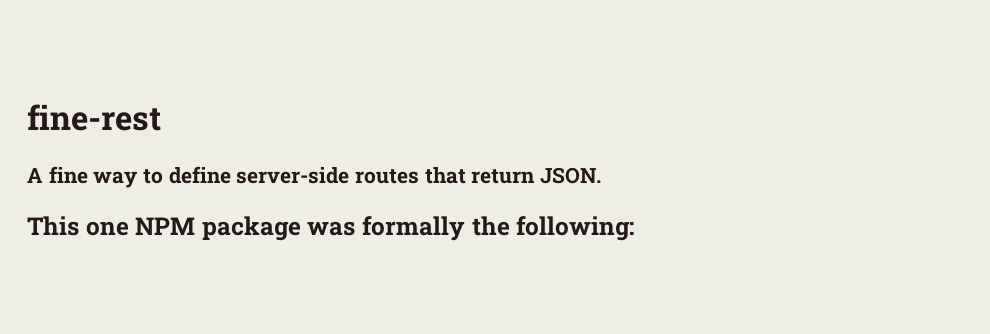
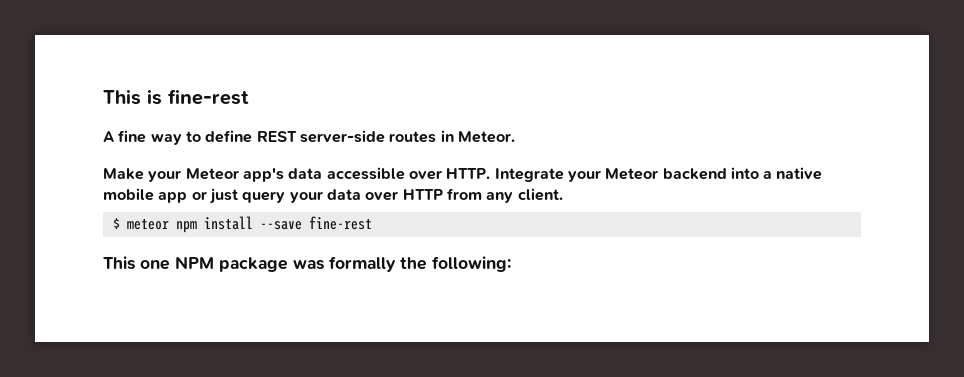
- fine-rest
+ This is fine-rest
- A fine way to define server-side routes that return JSON.
+ A fine way to define REST server-side routes in Meteor.
+ Make your Meteor app's data accessible over HTTP. Integrate your Meteor backend into a native mobile app or just query your data over HTTP from any client.
+ $ meteor npm install --save fine-rest

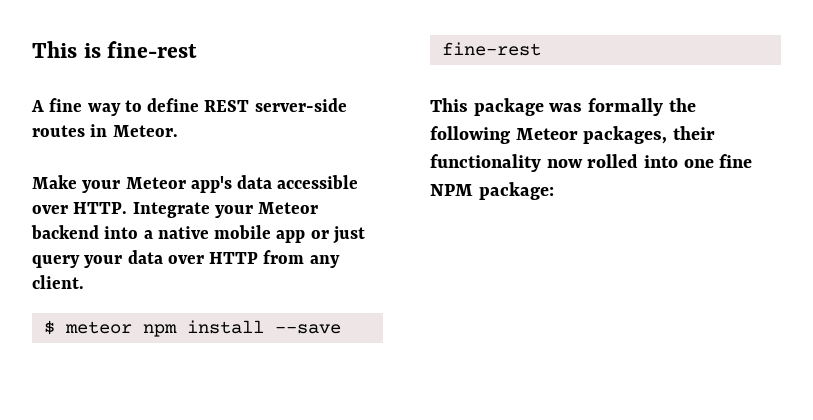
- This one NPM package was formally the following:
+ This package was formally the following Meteor packages, their functionality now rolled into one fine NPM package:

